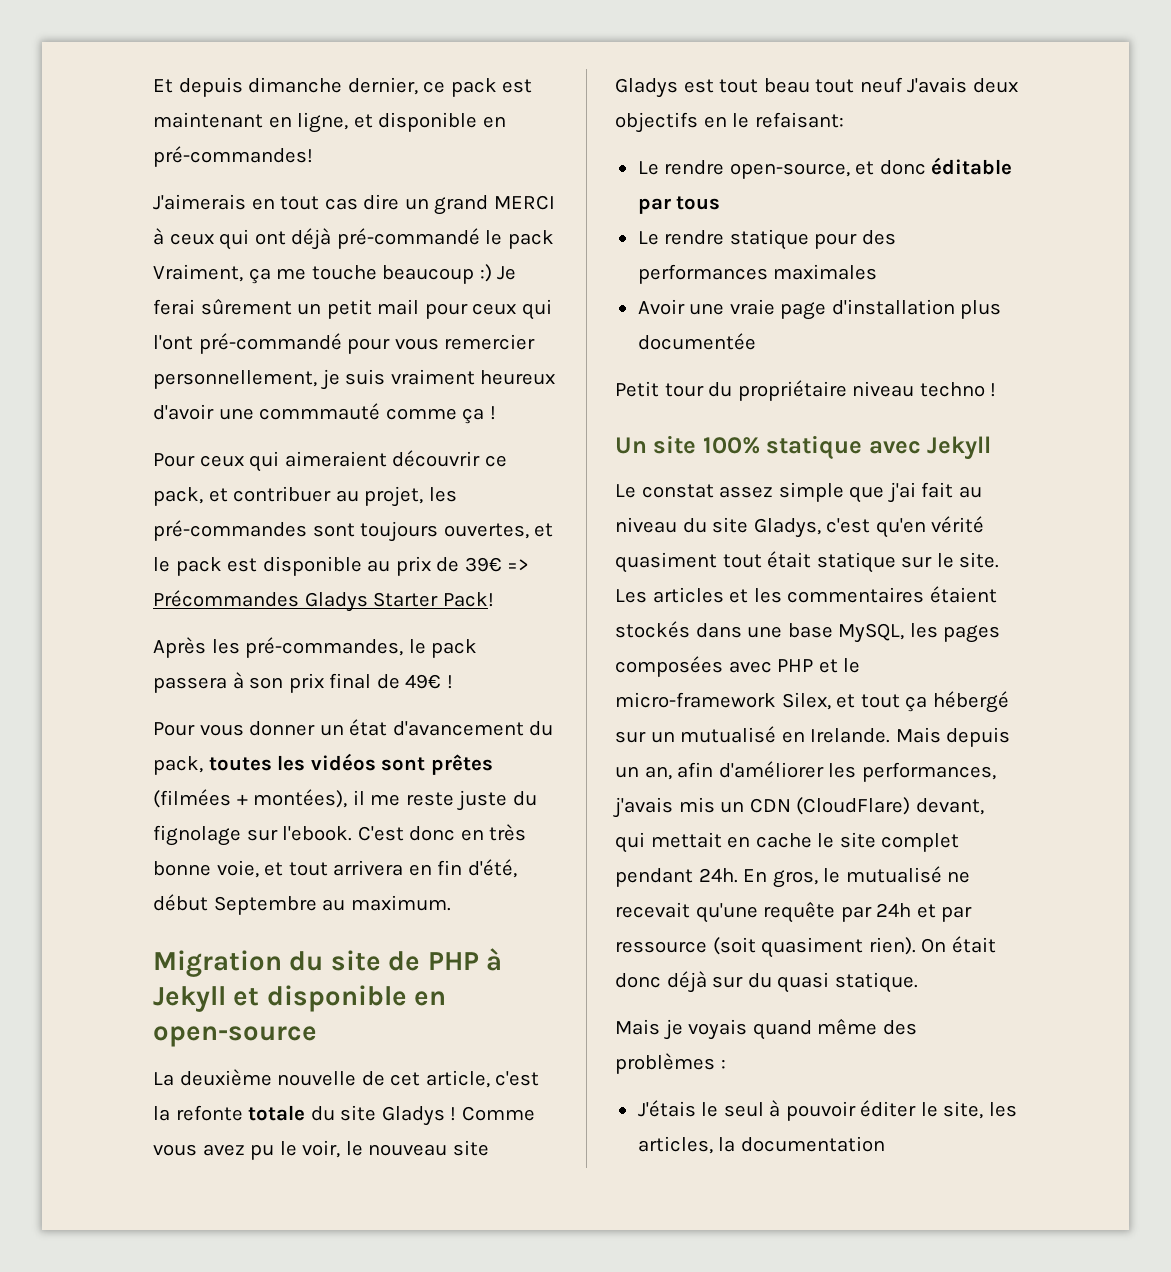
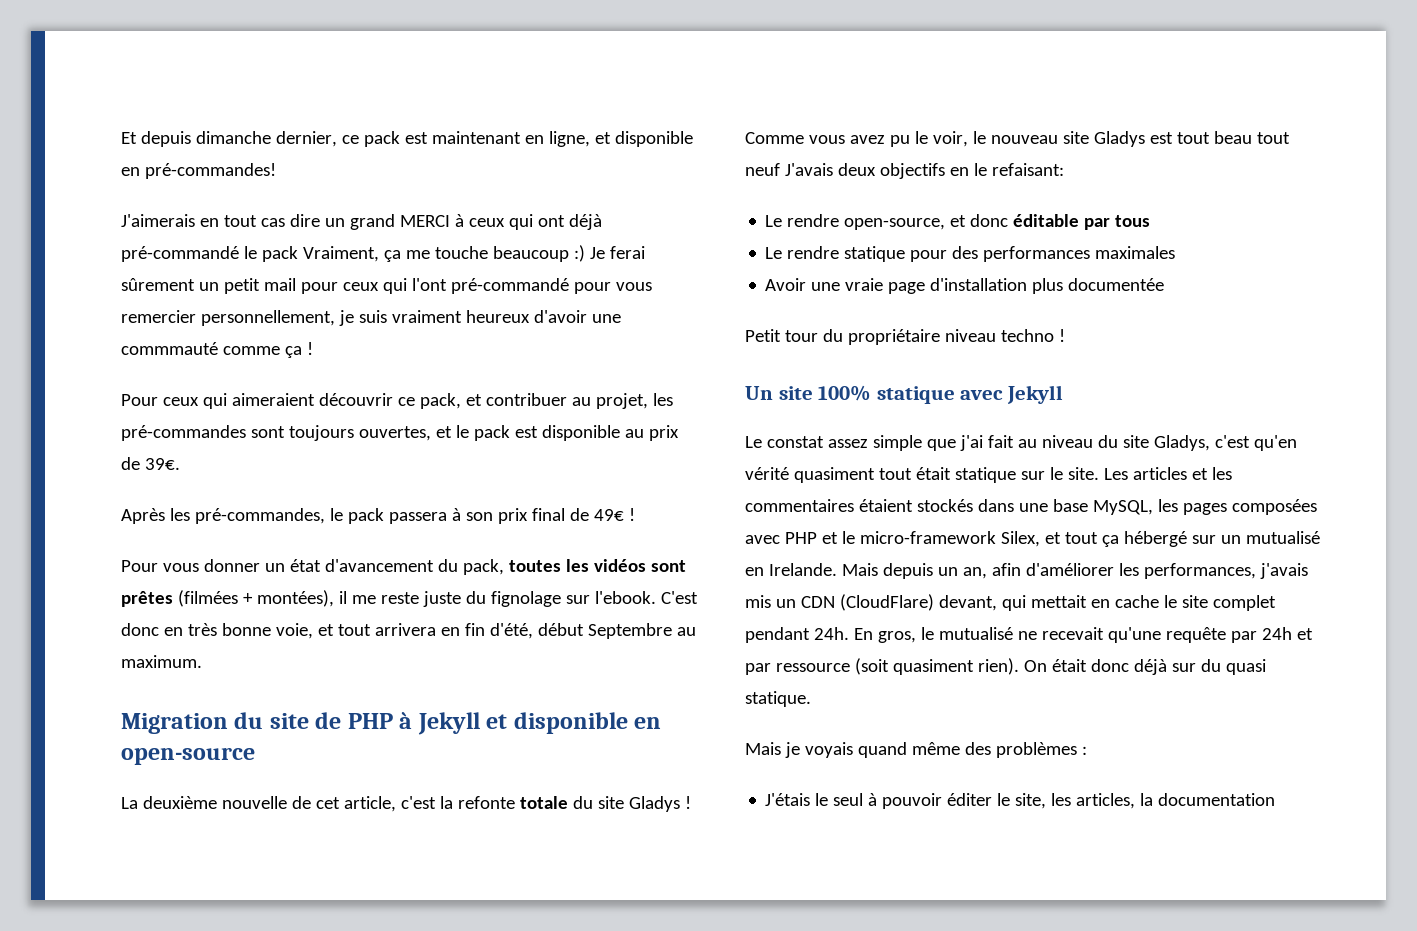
- Pour ceux qui aimeraient découvrir ce pack, et contribuer au projet, les pré-commandes sont toujours ouvertes, et le pack est disponible au prix de 39€ => Précommandes Gladys Starter Pack!
+ Pour ceux qui aimeraient découvrir ce pack, et contribuer au projet, les pré-commandes sont toujours ouvertes, et le pack est disponible au prix de 39€.

